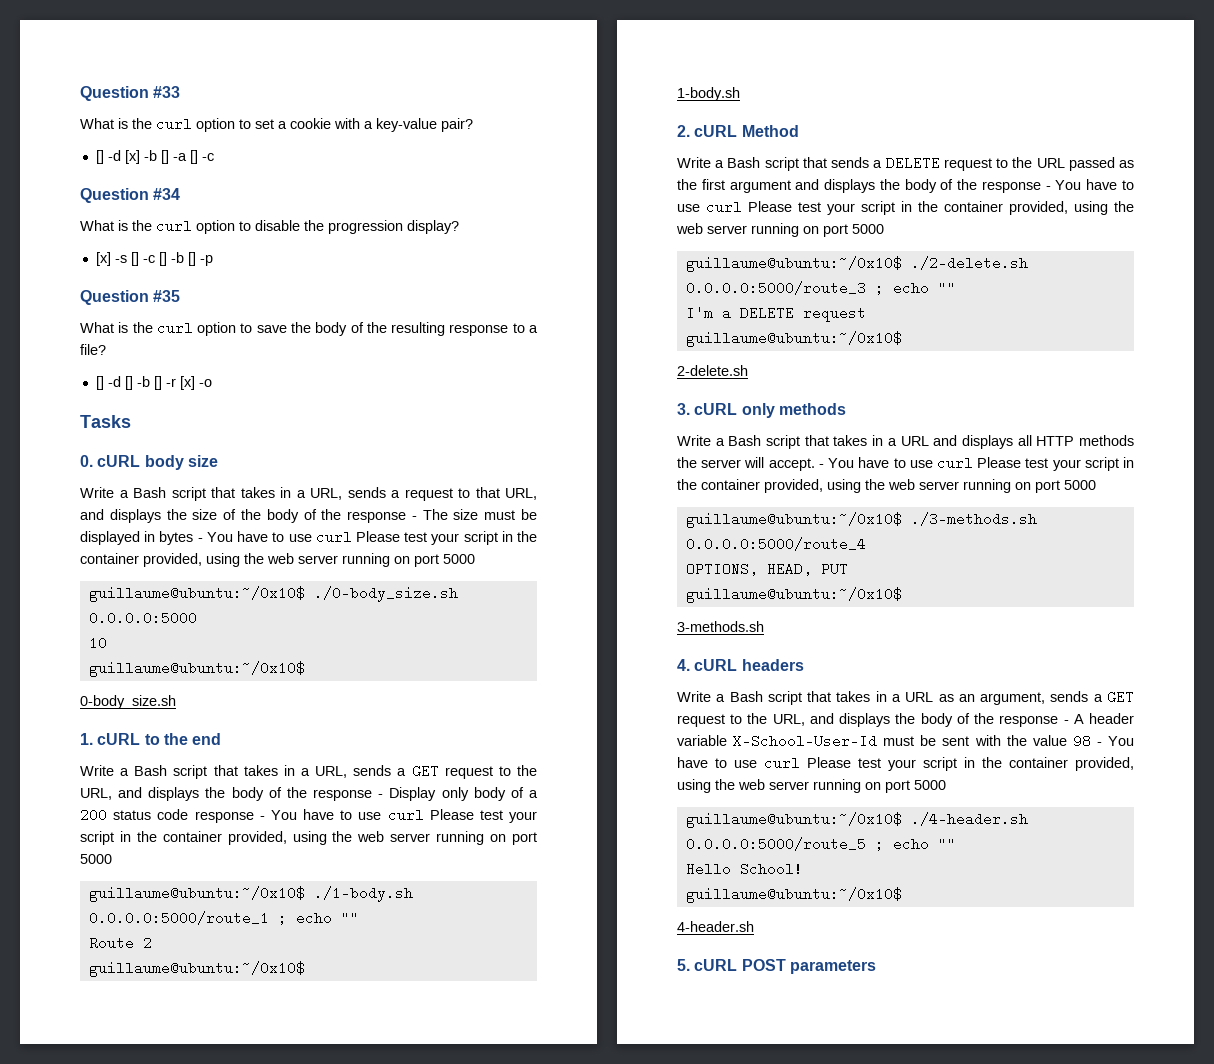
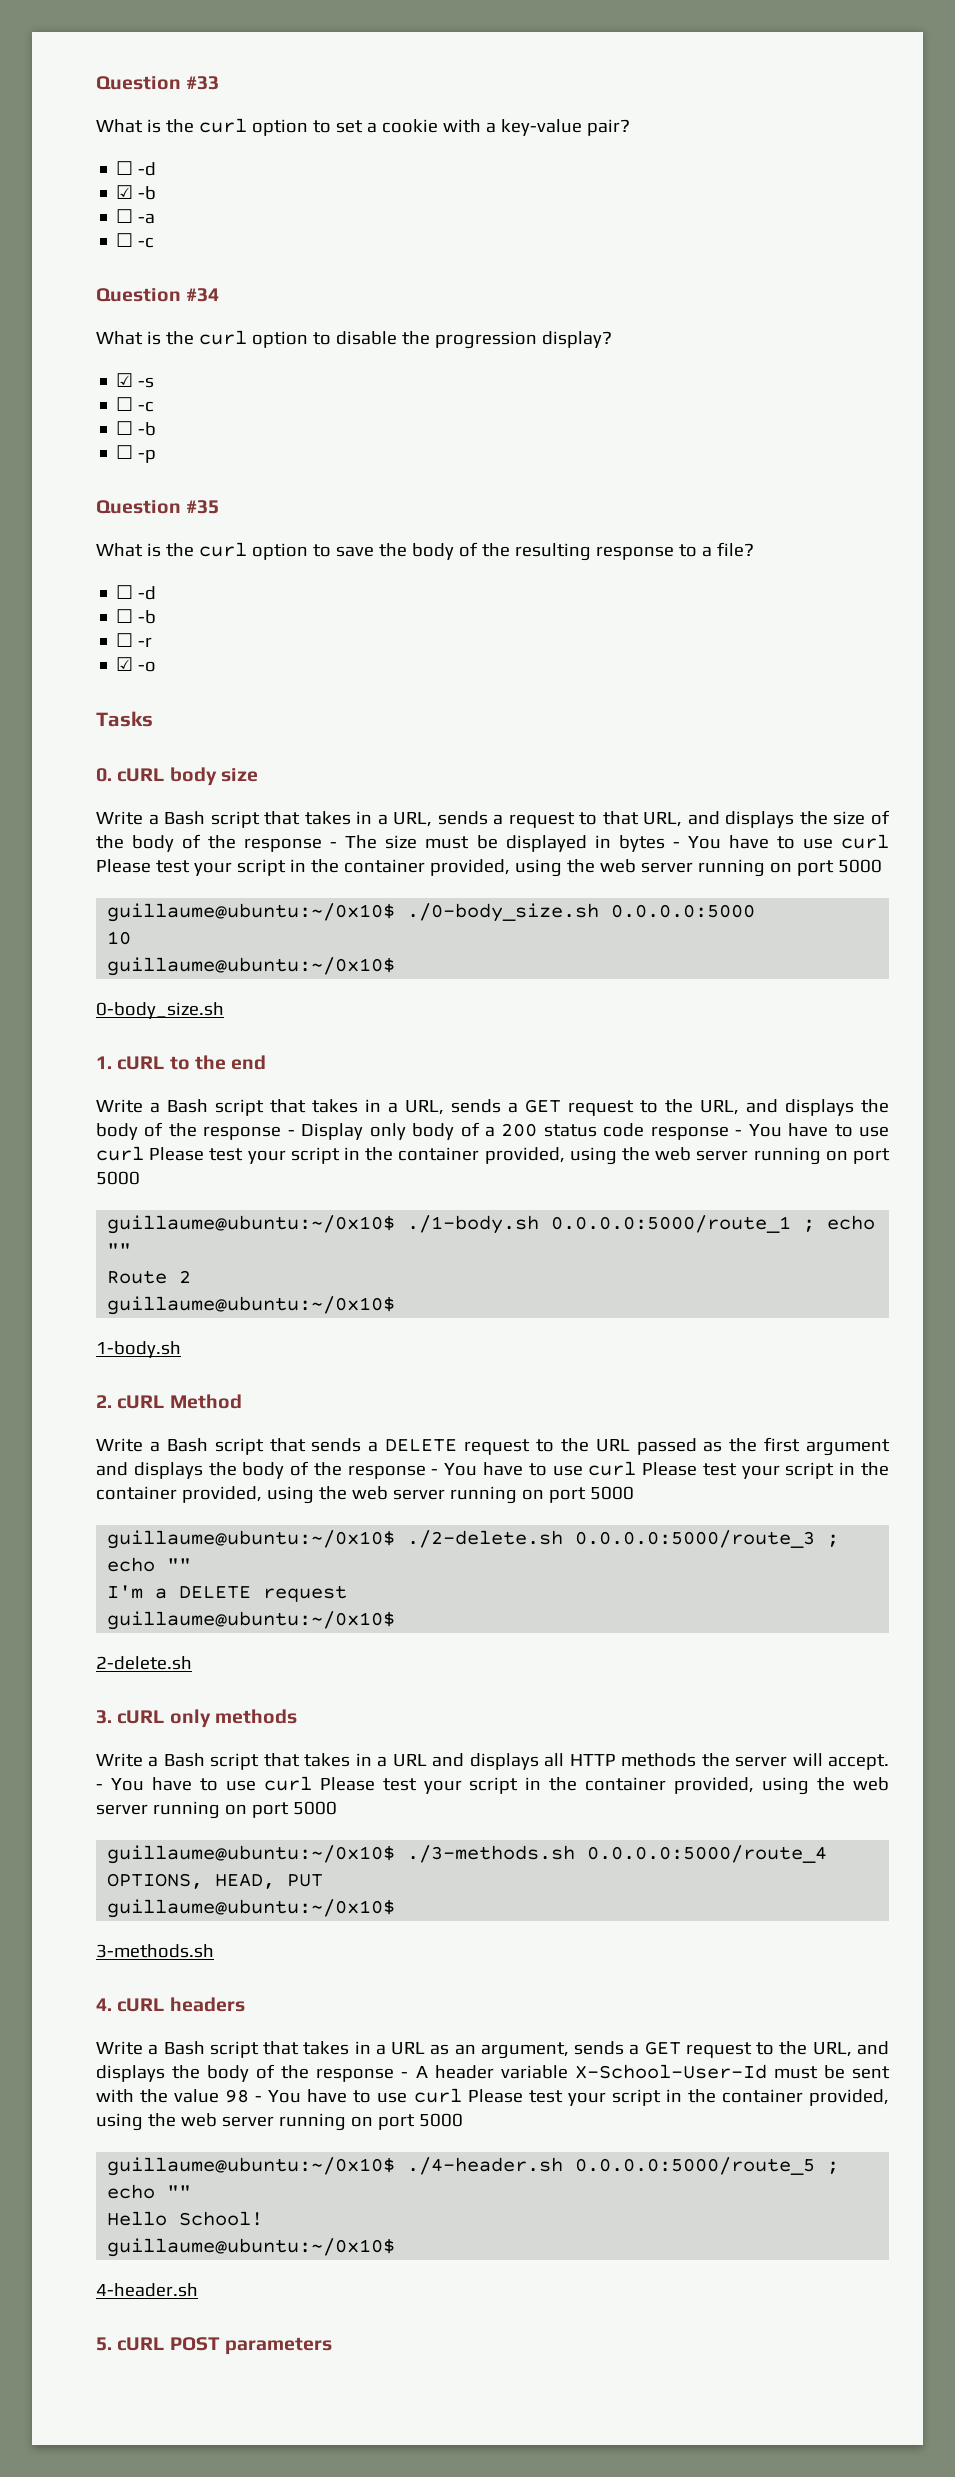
  What is the curl option to set a cookie with a key-value pair?
- [] -d [x] -b [] -a [] -c
+ ☐ -d
+ ☑ -b
+ ☐ -a
+ ☐ -c
- [x] -s [] -c [] -b [] -p
+ ☑ -s
+ ☐ -c
+ ☐ -b
+ ☐ -p
  What is the curl option to save the body of the resulting response to a file?
- [] -d [] -b [] -r [x] -o
+ ☐ -d
+ ☐ -b
+ ☐ -r
+ ☑ -o

